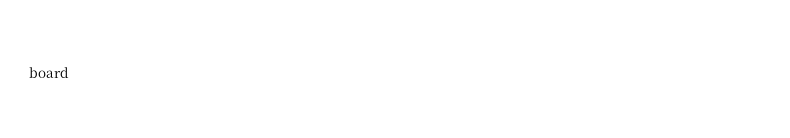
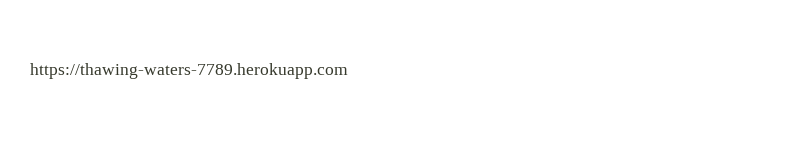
- board
+ https://thawing-waters-7789.herokuapp.com

